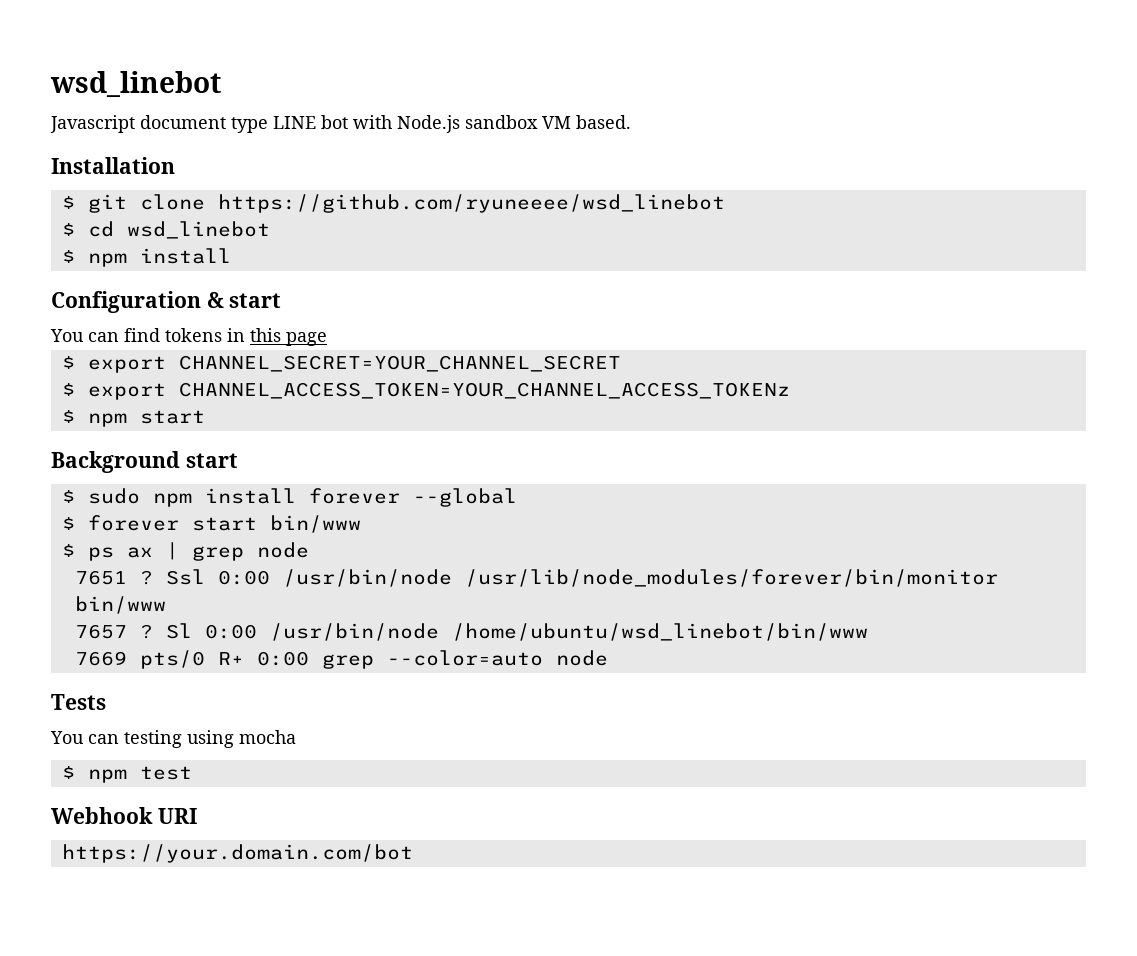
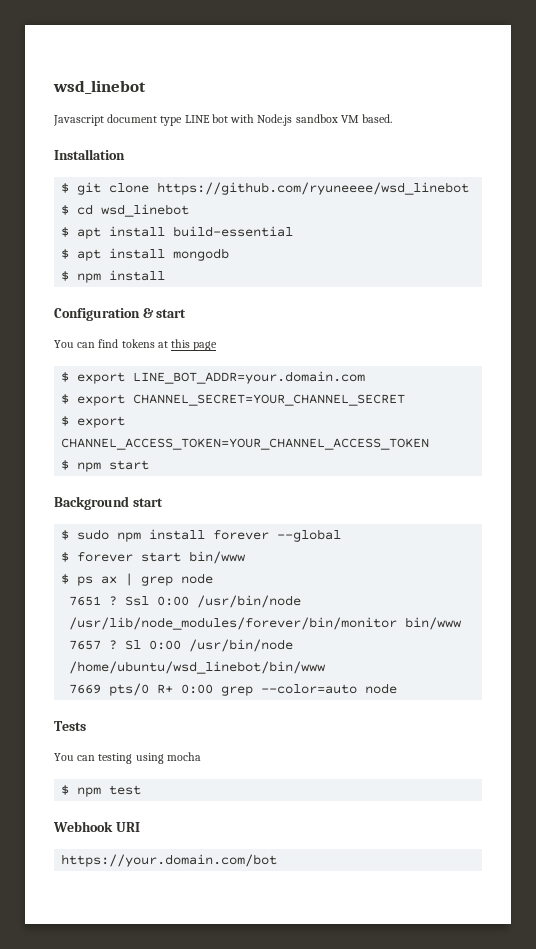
+ $ apt install build-essential
+ $ apt install mongodb
- You can find tokens in this page
+ You can find tokens at this page
+ $ export LINE_BOT_ADDR=your.domain.com
- $ export CHANNEL_ACCESS_TOKEN=YOUR_CHANNEL_ACCESS_TOKENz
+ $ export CHANNEL_ACCESS_TOKEN=YOUR_CHANNEL_ACCESS_TOKEN

